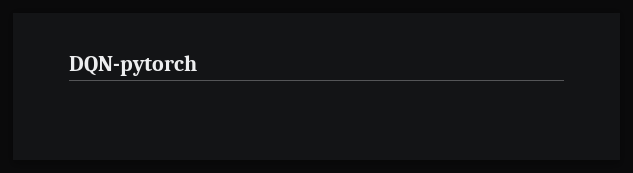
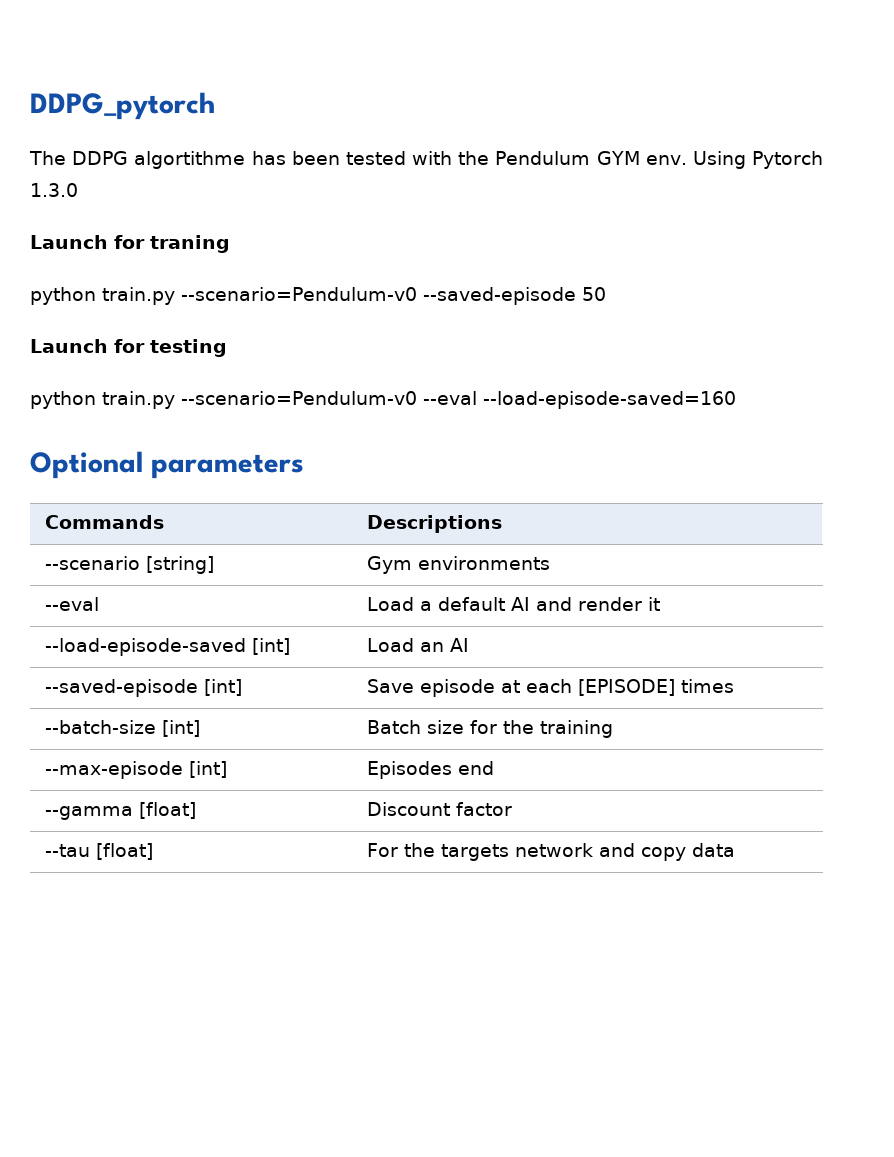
- DQN-pytorch
+ DDPG_pytorch
+ The DDPG algortithme has been tested with the Pendulum GYM env. Using Pytorch 1.3.0
+ Launch for traning
+ python train.py --scenario=Pendulum-v0 --saved-episode 50
+ Launch for testing
+ python train.py --scenario=Pendulum-v0 --eval --load-episode-saved=160
+ Optional parameters
+ Commands | Descriptions
+ --scenario [string] | Gym environments
+ --eval | Load a default AI and render it
+ --load-episode-saved [int] | Load an AI
+ --saved-episode [int] | Save episode at each [EPISODE] times
+ --batch-size [int] | Batch size for the training
+ --max-episode [int] | Episodes end
+ --gamma [float] | Discount factor
+ --tau [float] | For the targets network and copy data

